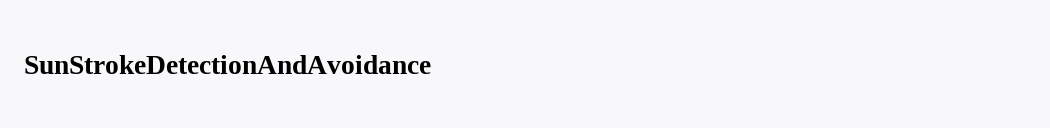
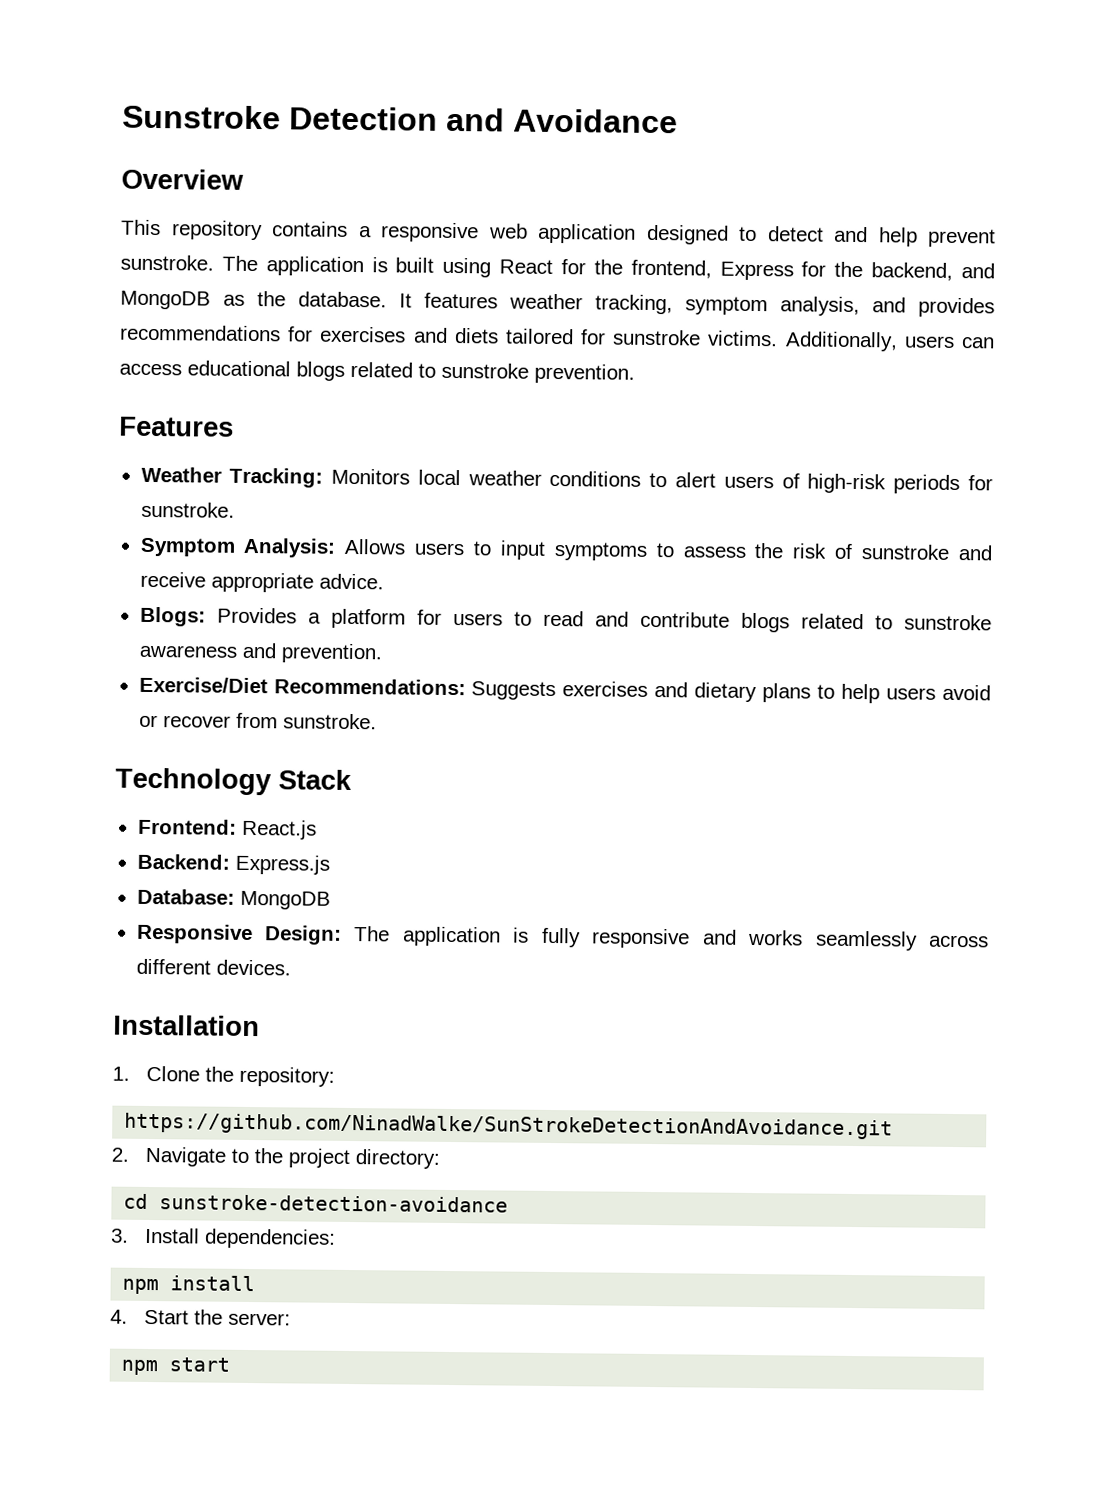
- SunStrokeDetectionAndAvoidance
+ Sunstroke Detection and Avoidance
+ Overview
+ This repository contains a responsive web application designed to detect and help prevent sunstroke. The application is built using React for the frontend, Express for the backend, and MongoDB as the database. It features weather tracking, symptom analysis, and provides recommendations for exercises and diets tailored for sunstroke victims. Additionally, users can access educational blogs related to sunstroke prevention.
+ Features
+ Weather Tracking: Monitors local weather conditions to alert users of high-risk periods for sunstroke.
+ Symptom Analysis: Allows users to input symptoms to assess the risk of sunstroke and receive appropriate advice.
+ Blogs: Provides a platform for users to read and contribute blogs related to sunstroke awareness and prevention.
+ Exercise/Diet Recommendations: Suggests exercises and dietary plans to help users avoid or recover from sunstroke.
+ Technology Stack
+ Frontend: React.js
+ Backend: Express.js
+ Database: MongoDB
+ Responsive Design: The application is fully responsive and works seamlessly across different devices.
+ Installation
+ 1. Clone the repository:
+ https://github.com/NinadWalke/SunStrokeDetectionAndAvoidance.git
+ 2. Navigate to the project directory:
+ cd sunstroke-detection-avoidance
+ 3. Install dependencies:
+ npm install
+ 4. Start the server:
+ npm start

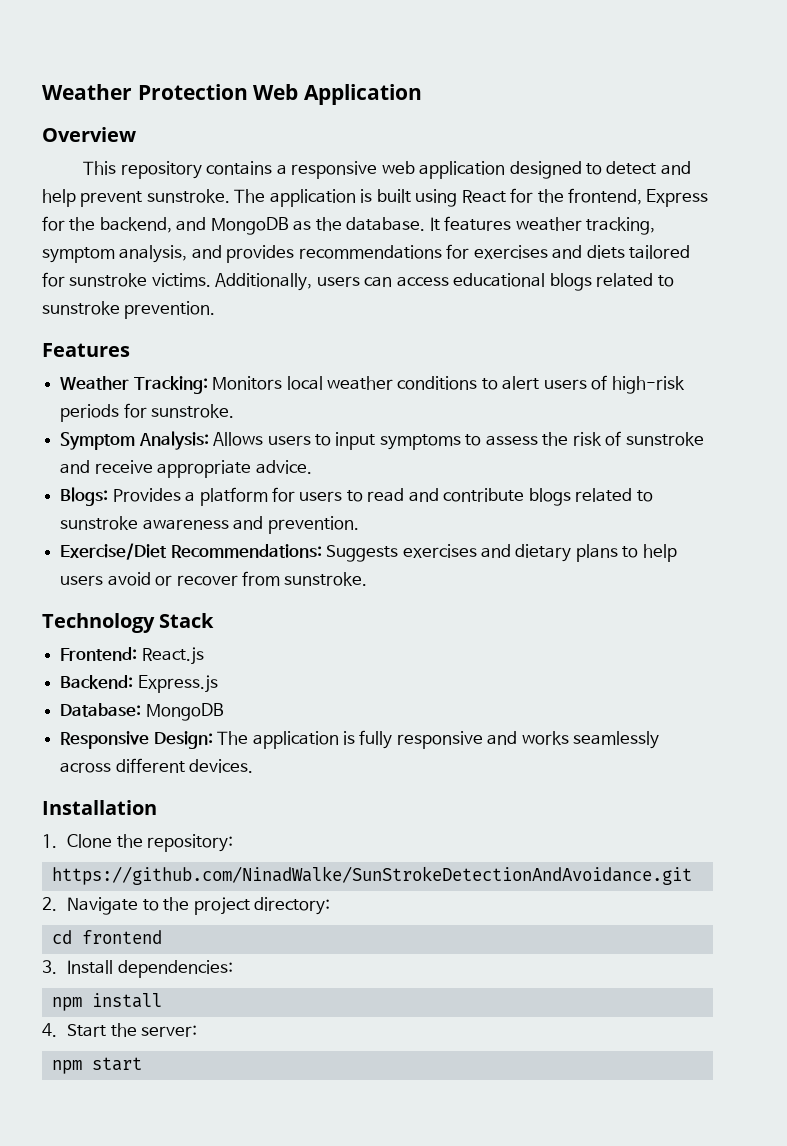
- Sunstroke Detection and Avoidance
+ Weather Protection Web Application
- cd sunstroke-detection-avoidance
+ cd frontend

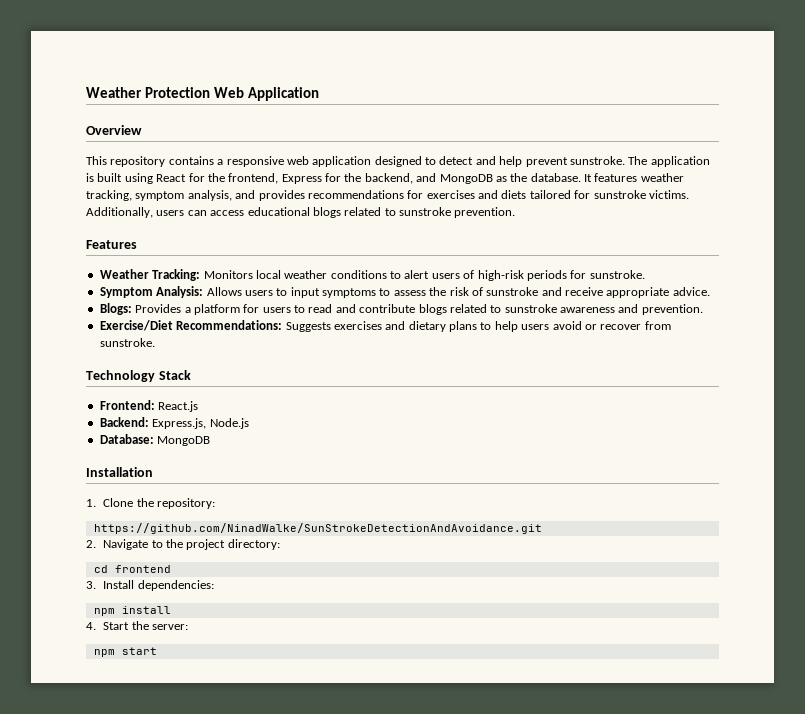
- Backend: Express.js
+ Backend: Express.js, Node.js
- Responsive Design: The application is fully responsive and works seamlessly across different devices.

